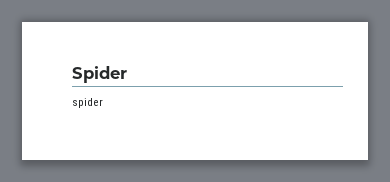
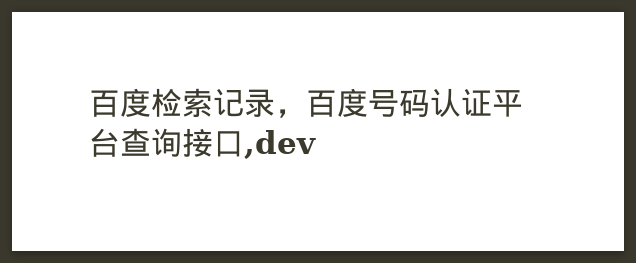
- Spider
- spider
+ 百度检索记录，百度号码认证平台查询接口,dev

